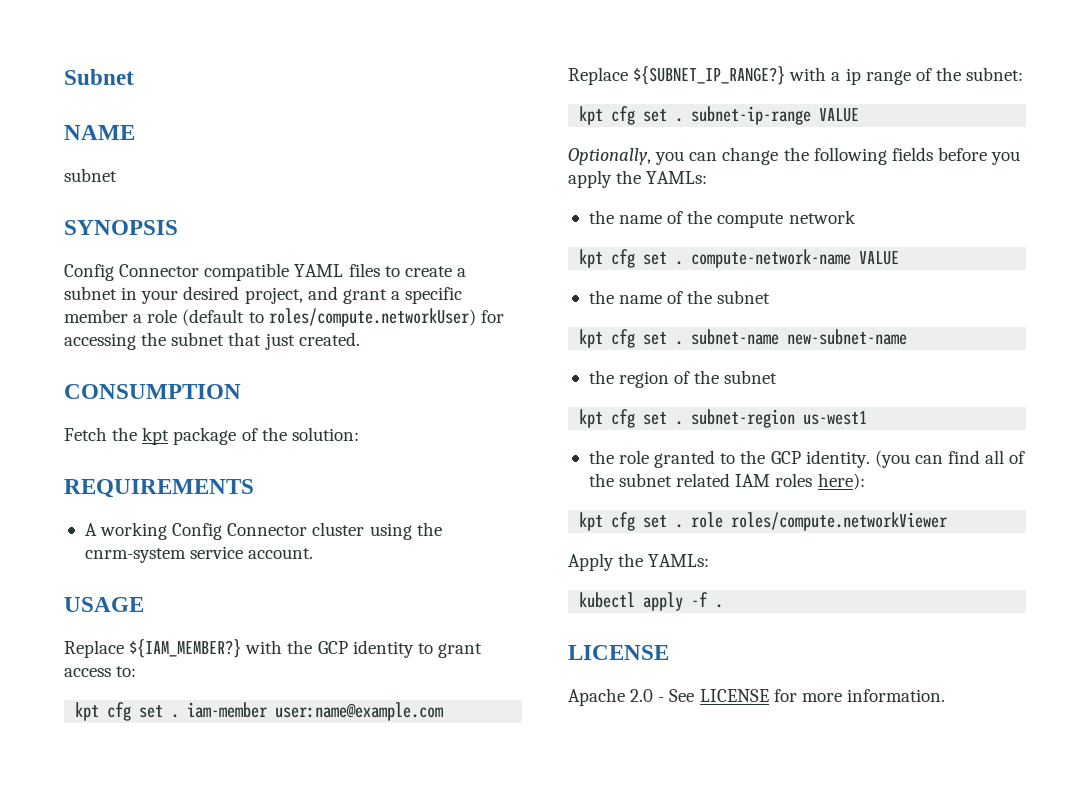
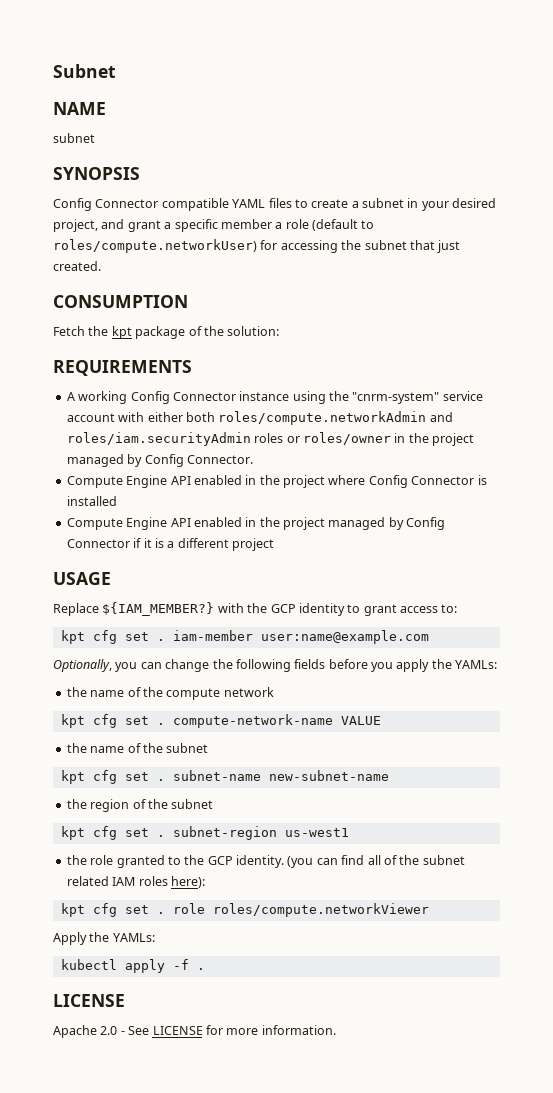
- A working Config Connector cluster using the cnrm-system service account.
+ A working Config Connector instance using the "cnrm-system" service account with either both roles/compute.networkAdmin and roles/iam.securityAdmin roles or roles/owner in the project managed by Config Connector.
+ Compute Engine API enabled in the project where Config Connector is installed
+ Compute Engine API enabled in the project managed by Config Connector if it is a different project
- Replace ${SUBNET_IP_RANGE?} with a ip range of the subnet:
- kpt cfg set . subnet-ip-range VALUE

